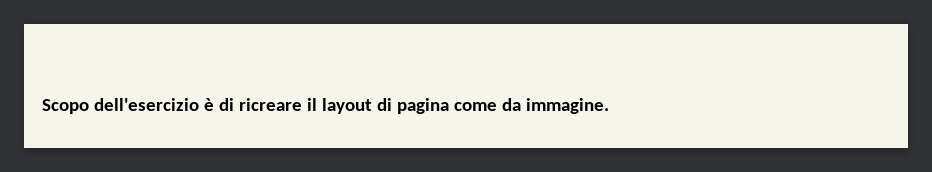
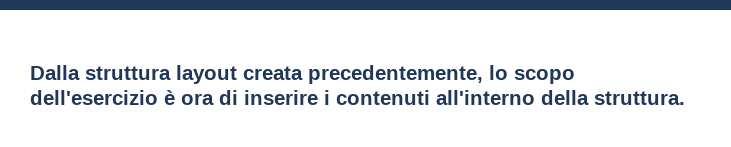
- Scopo dell'esercizio è di ricreare il layout di pagina come da immagine.
+ Dalla struttura layout creata precedentemente, lo scopo dell'esercizio è ora di inserire i contenuti all'interno della struttura.

